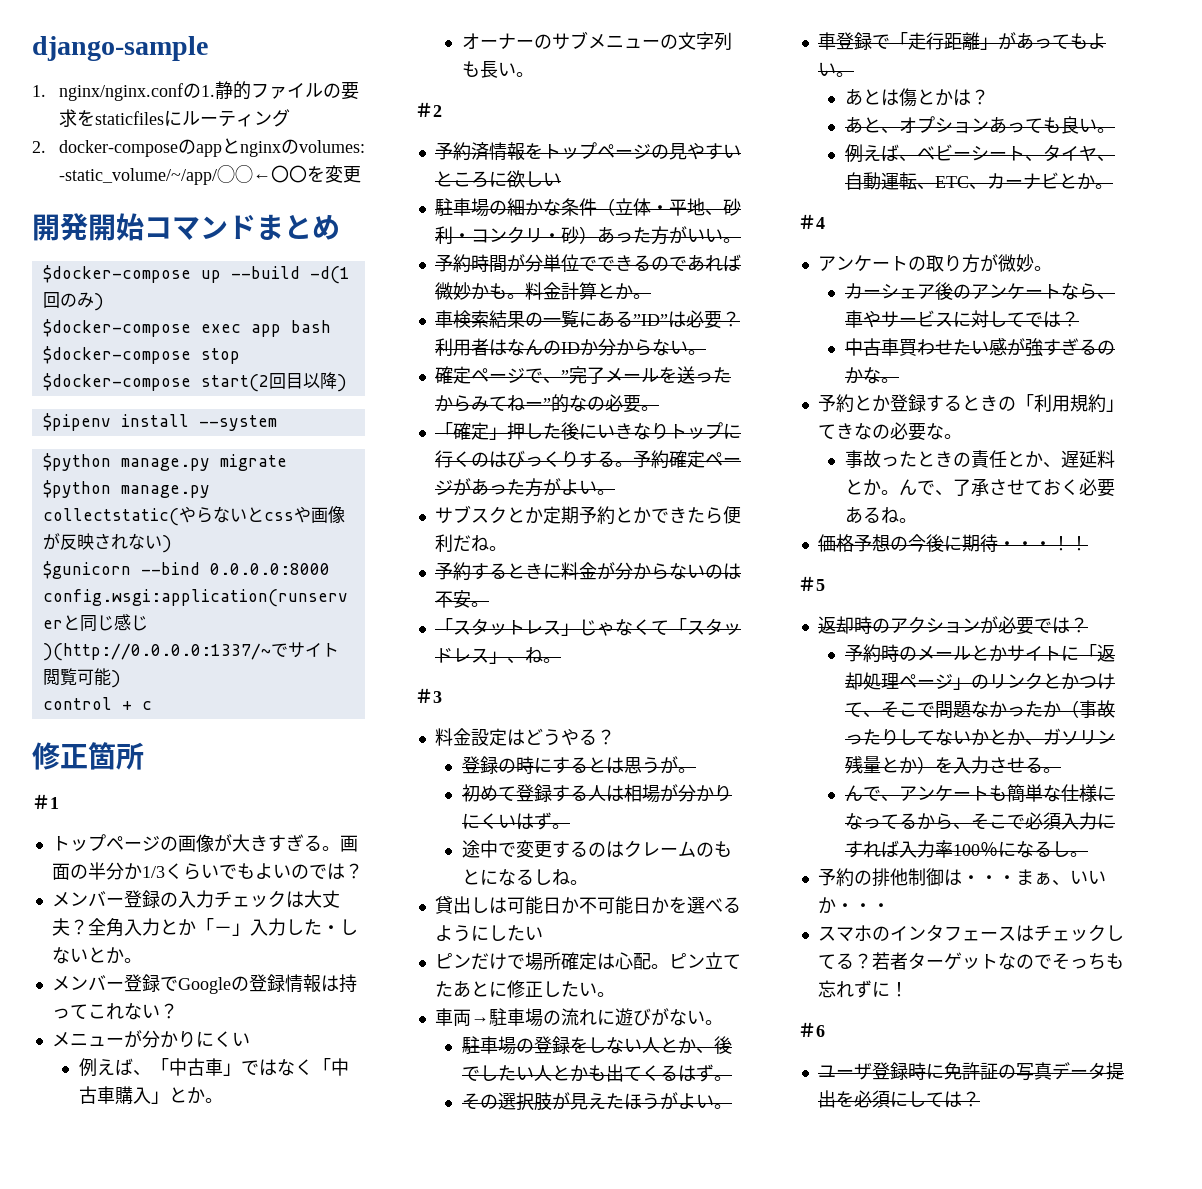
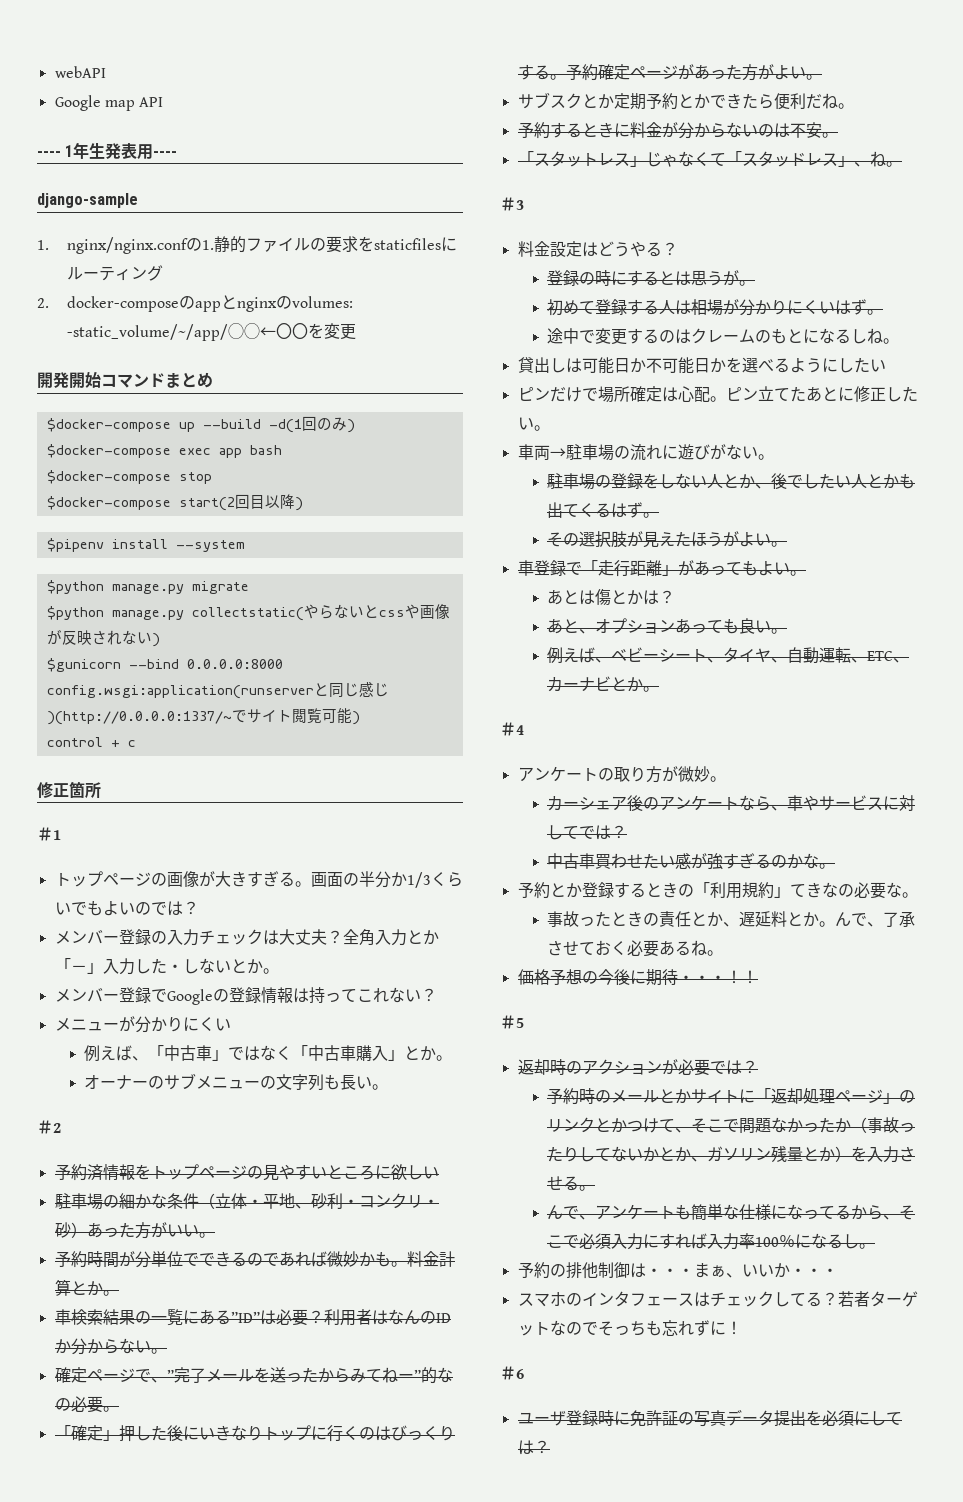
+ webAPI
+ Google map API
+ ---- 1年生発表用----

